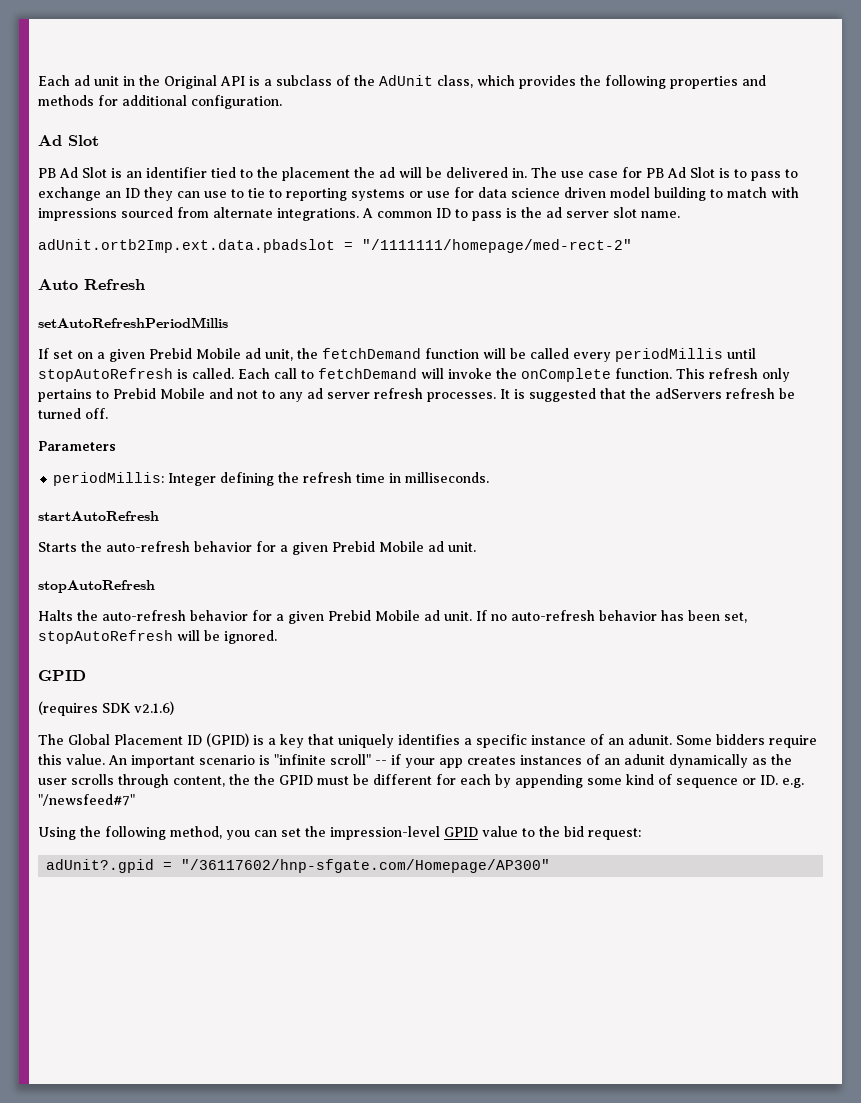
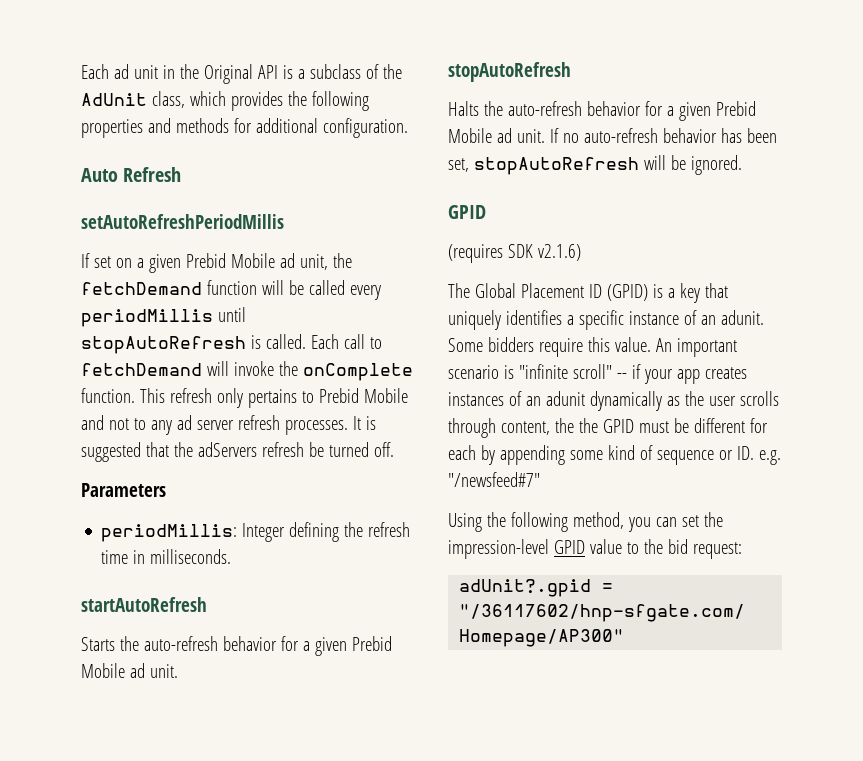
  Each ad unit in the Original API is a subclass of the AdUnit class, which provides the following properties and methods for additional configuration.
- Ad Slot
- PB Ad Slot is an identifier tied to the placement the ad will be delivered in. The use case for PB Ad Slot is to pass to exchange an ID they can use to tie to reporting systems or use for data science driven model building to match with impressions sourced from alternate integrations. A common ID to pass is the ad server slot name.
- adUnit.ortb2Imp.ext.data.pbadslot = "/1111111/homepage/med-rect-2"

